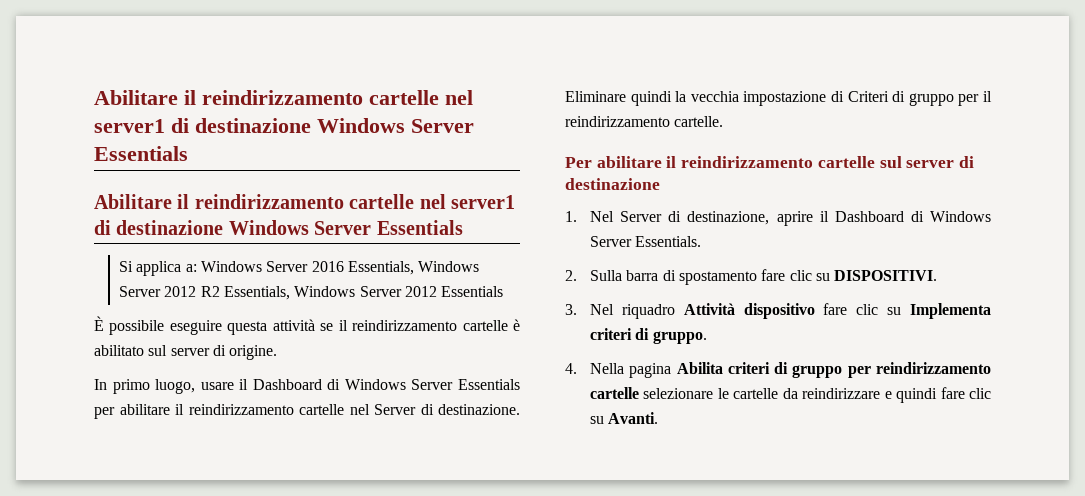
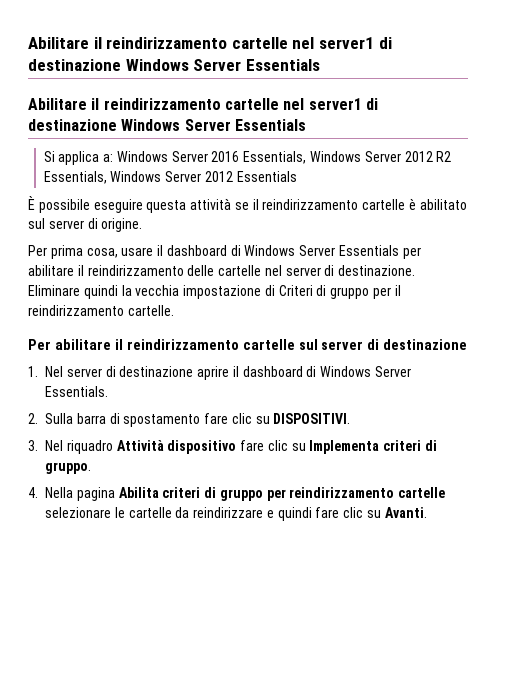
- In primo luogo, usare il Dashboard di Windows Server Essentials per abilitare il reindirizzamento cartelle nel Server di destinazione.
+ Per prima cosa, usare il dashboard di Windows Server Essentials per abilitare il reindirizzamento delle cartelle nel server di destinazione.
- 1. Nel Server di destinazione, aprire il Dashboard di Windows Server Essentials.
+ 1. Nel server di destinazione aprire il dashboard di Windows Server Essentials.

